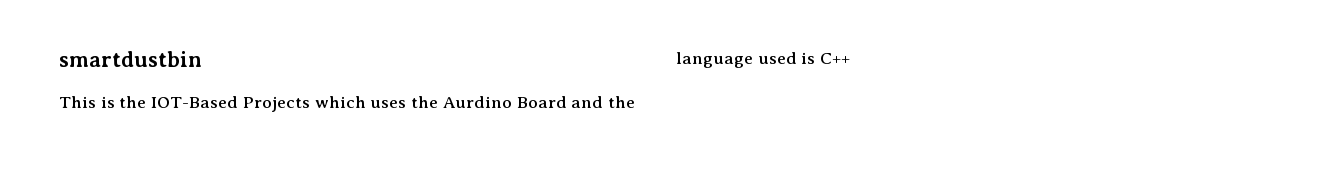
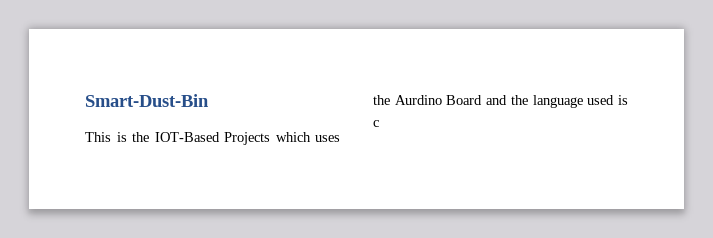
- smartdustbin
+ Smart-Dust-Bin
- This is the IOT-Based Projects which uses the Aurdino Board and the language used is C++
+ This is the IOT-Based Projects which uses the Aurdino Board and the language used is c

